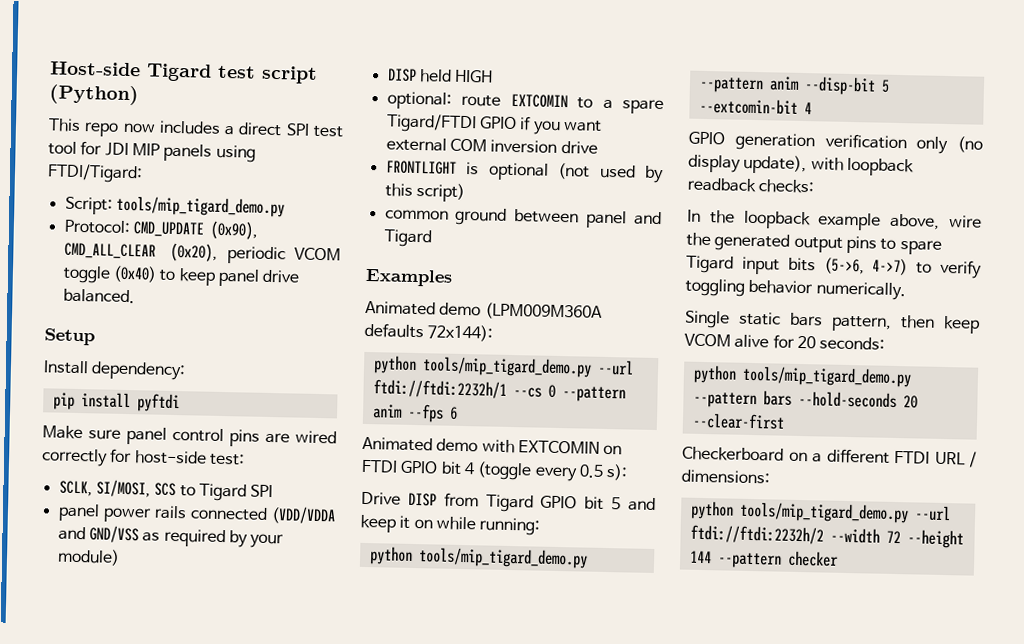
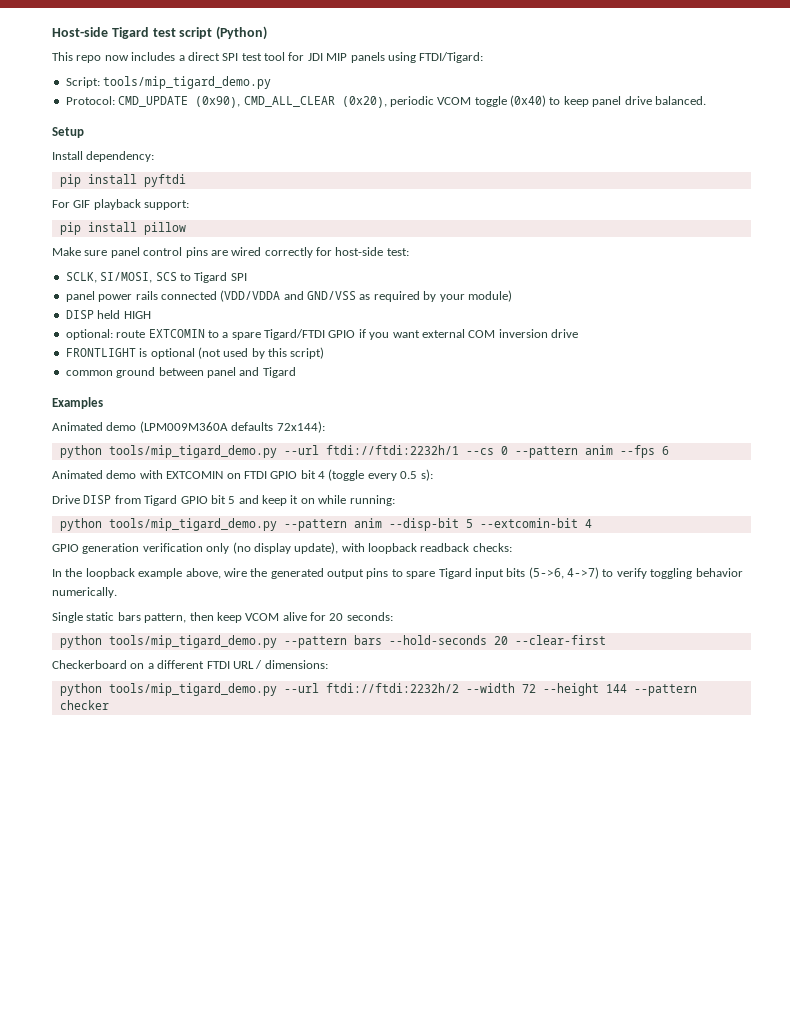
+ For GIF playback support:
+ pip install pillow

